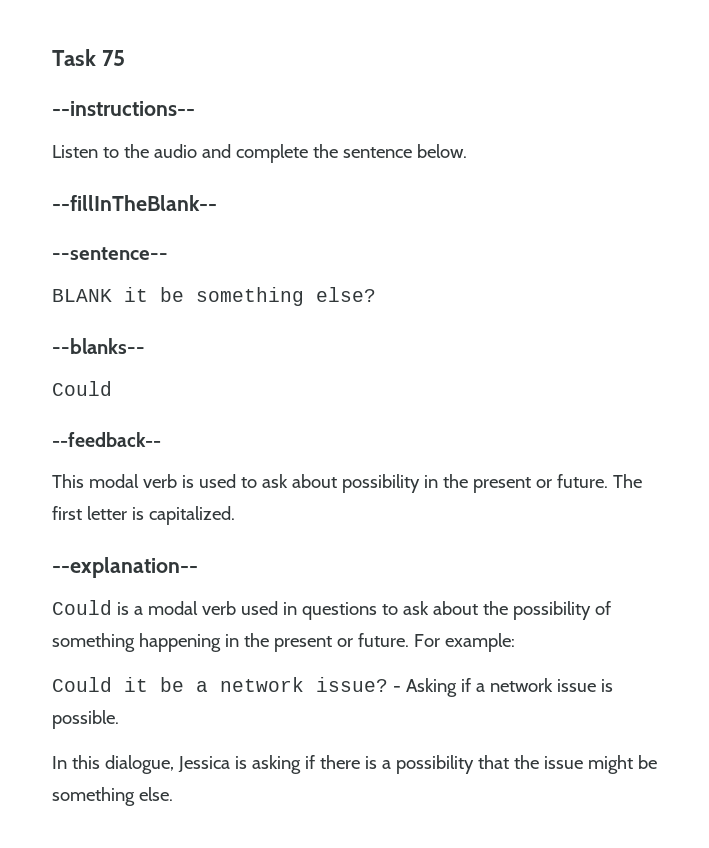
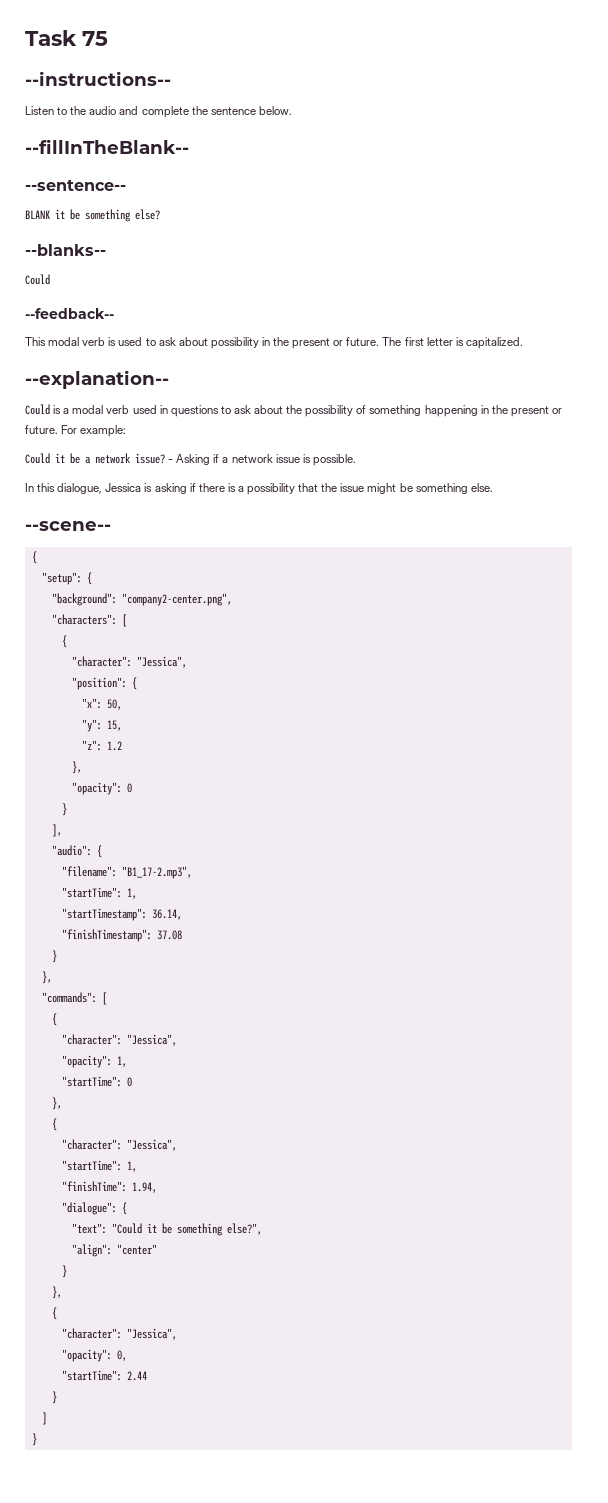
+ --scene--
+ {
+ "setup": {
+ "background": "company2-center.png",
+ "characters": [
+ {
+ "character": "Jessica",
+ "position": {
+ "x": 50,
+ "y": 15,
+ "z": 1.2
+ },
+ "opacity": 0
+ }
+ ],
+ "audio": {
+ "filename": "B1_17-2.mp3",
+ "startTime": 1,
+ "startTimestamp": 36.14,
+ "finishTimestamp": 37.08
+ }
+ },
+ "commands": [
+ {
+ "character": "Jessica",
+ "opacity": 1,
+ "startTime": 0
+ },
+ {
+ "character": "Jessica",
+ "startTime": 1,
+ "finishTime": 1.94,
+ "dialogue": {
+ "text": "Could it be something else?",
+ "align": "center"
+ }
+ },
+ {
+ "character": "Jessica",
+ "opacity": 0,
+ "startTime": 2.44
+ }
+ ]
+ }

